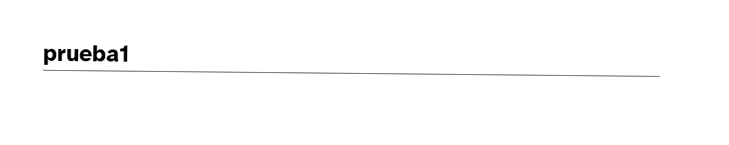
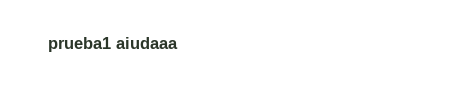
- prueba1
+ prueba1 aiudaaa

